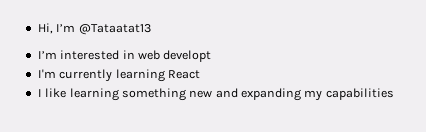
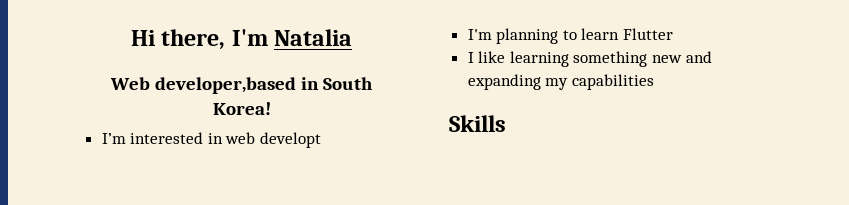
- Hi, I’m @Tataatat13
+ Hi there, I'm Natalia
+ Web developer,based in South Korea!
- I'm currently learning React
+ I'm planning to learn Flutter
+ Skills

